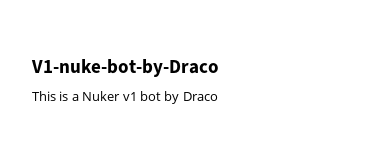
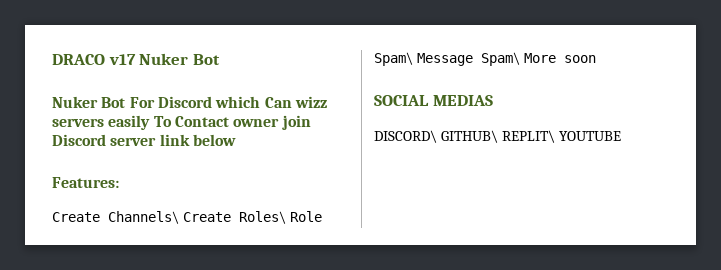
- V1-nuke-bot-by-Draco
- This is a Nuker v1 bot by Draco
+ DRACO v17 Nuker Bot
+ Nuker Bot For Discord which Can wizz servers easily To Contact owner join Discord server link below
+ Features:
+ Create Channels\ Create Roles\ Role Spam\ Message Spam\ More soon
+ SOCIAL MEDIAS
+ DISCORD\ GITHUB\ REPLIT\ YOUTUBE

